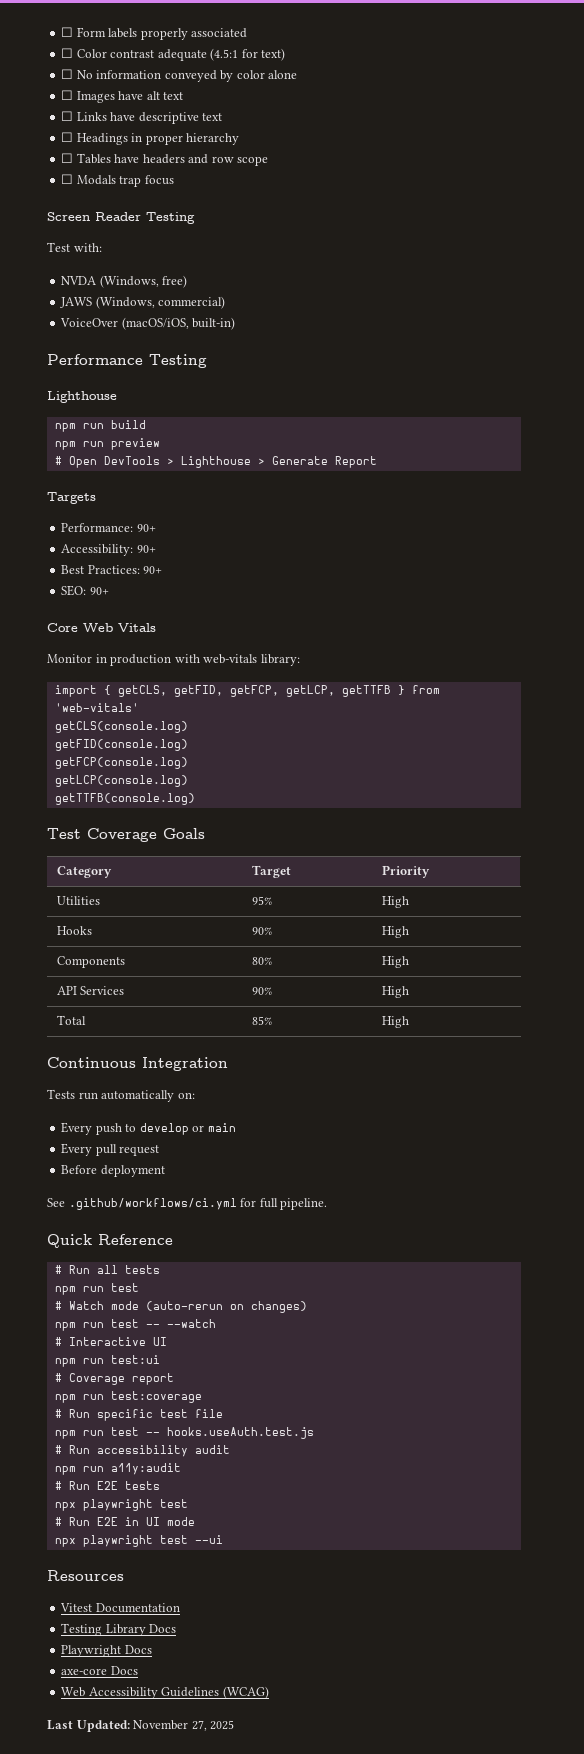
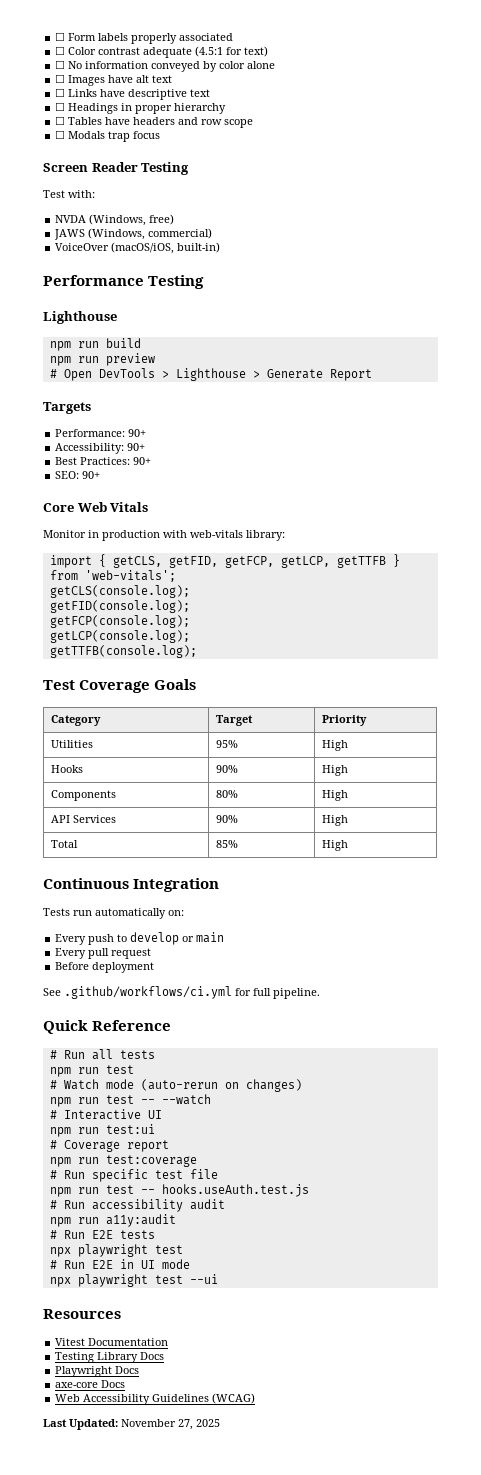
- import { getCLS, getFID, getFCP, getLCP, getTTFB } from 'web-vitals'
- getCLS(console.log)
- getFID(console.log)
- getFCP(console.log)
- getLCP(console.log)
- getTTFB(console.log)
+ import { getCLS, getFID, getFCP, getLCP, getTTFB } from 'web-vitals';
+ getCLS(console.log);
+ getFID(console.log);
+ getFCP(console.log);
+ getLCP(console.log);
+ getTTFB(console.log);

